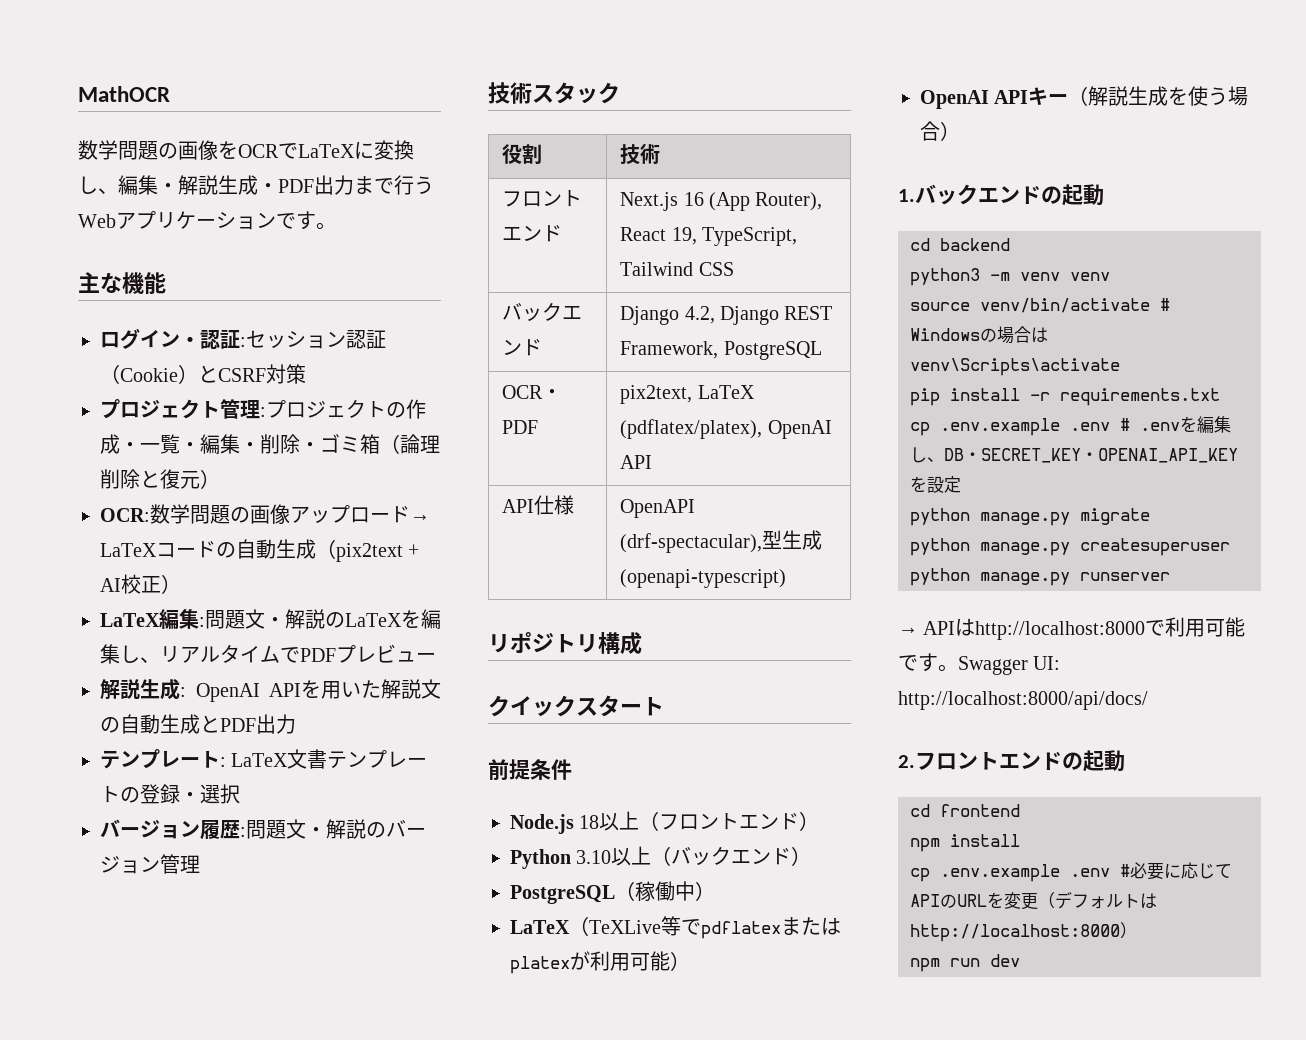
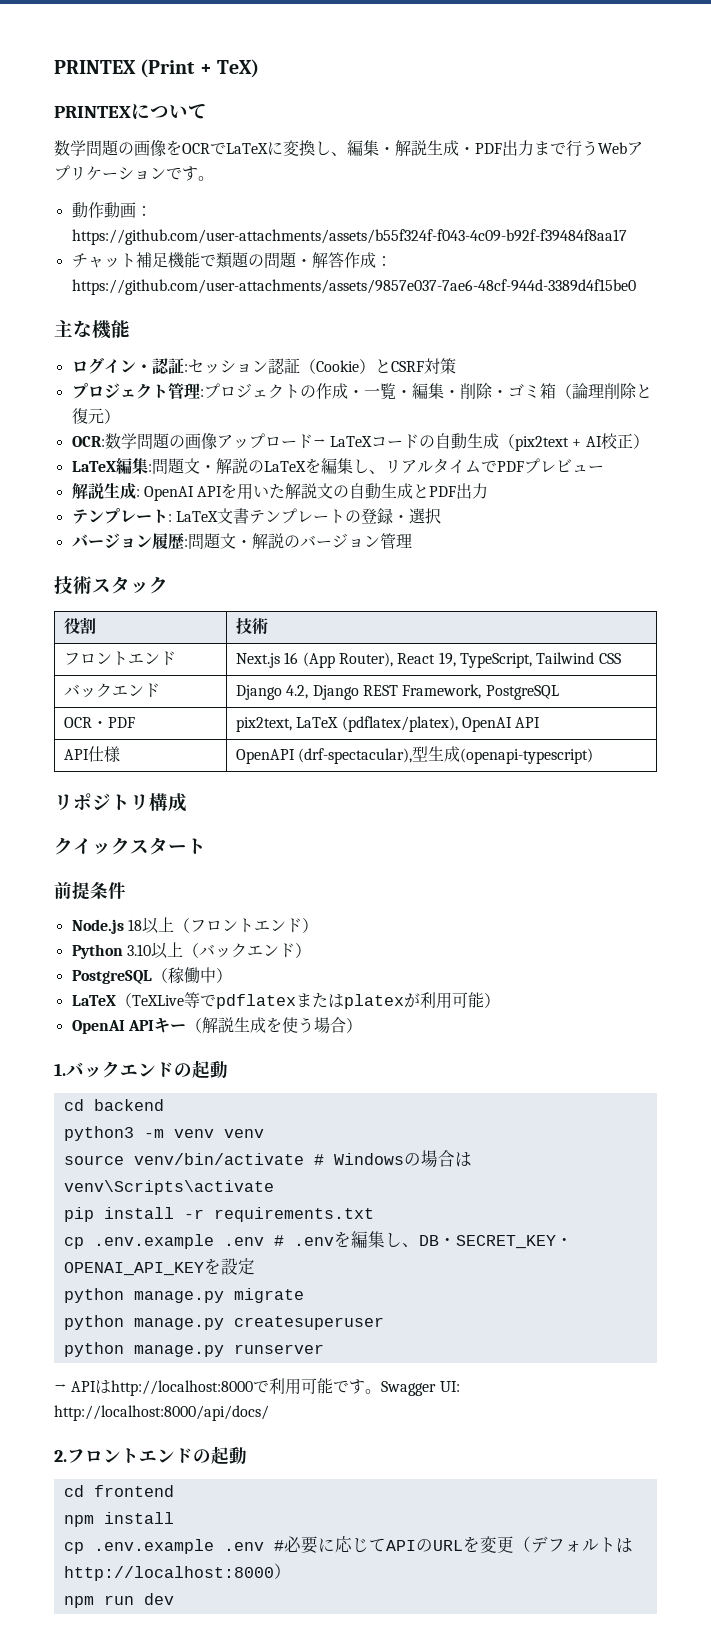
- MathOCR
+ PRINTEX (Print + TeX)
+ PRINTEXについて
+ 動作動画：https://github.com/user-attachments/assets/b55f324f-f043-4c09-b92f-f39484f8aa17
+ チャット補足機能で類題の問題・解答作成：https://github.com/user-attachments/assets/9857e037-7ae6-48cf-944d-3389d4f15be0

